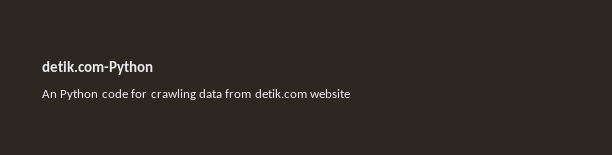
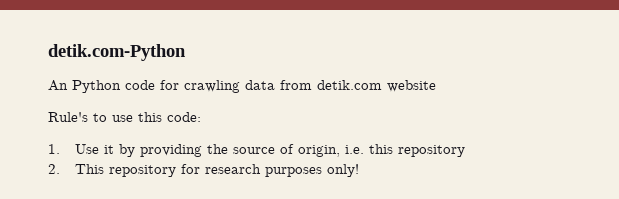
+ Rule's to use this code:
+ 1. Use it by providing the source of origin, i.e. this repository
+ 2. This repository for research purposes only!

